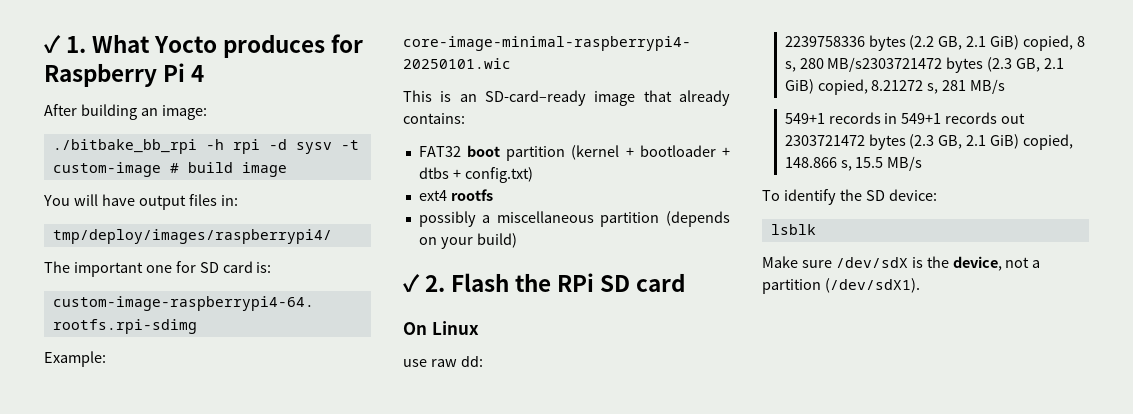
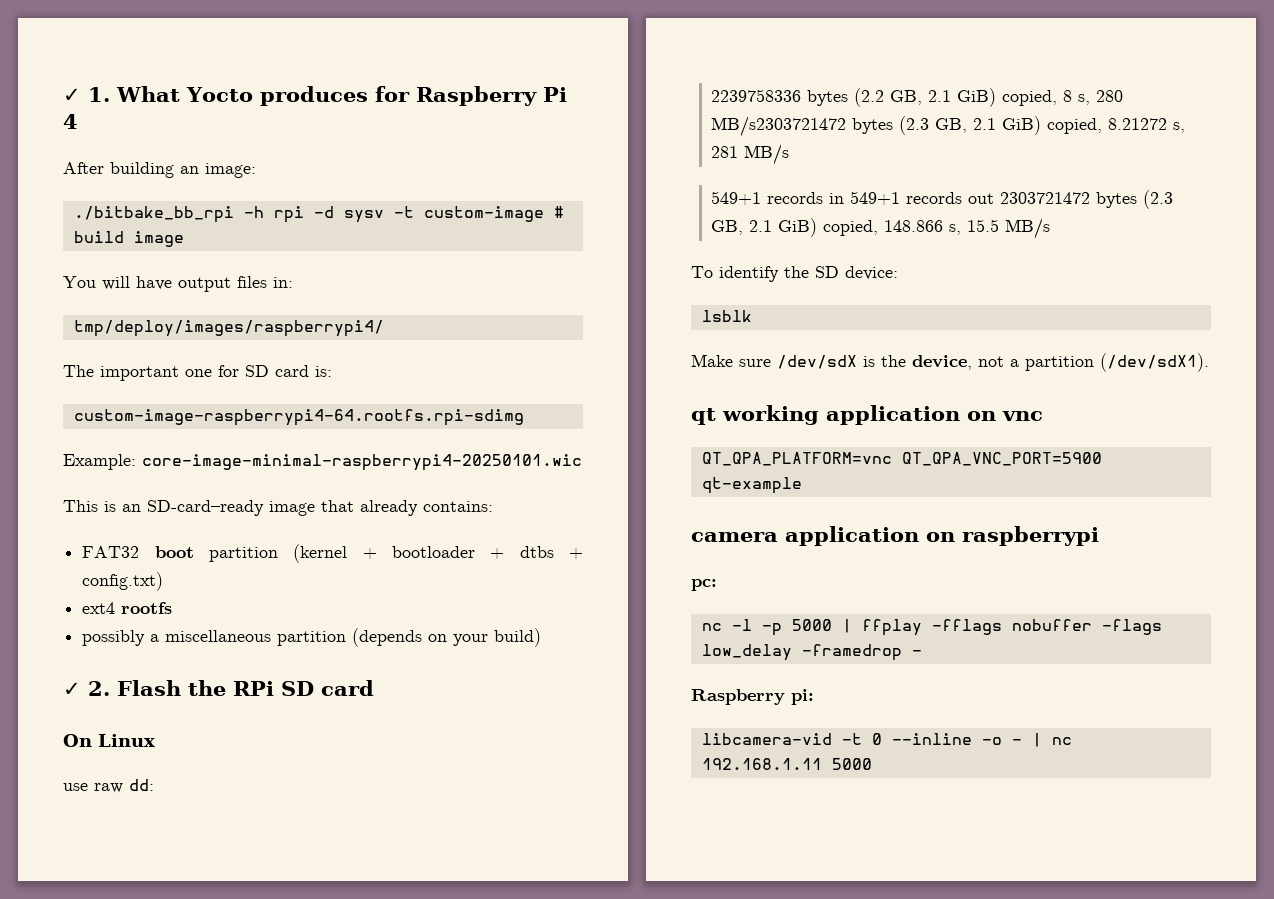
+ qt working application on vnc
+ QT_QPA_PLATFORM=vnc QT_QPA_VNC_PORT=5900 qt-example
+ camera application on raspberrypi
+ pc:
+ nc -l -p 5000 | ffplay -fflags nobuffer -flags low_delay -framedrop -
+ Raspberry pi:
+ libcamera-vid -t 0 --inline -o - | nc 192.168.1.11 5000

